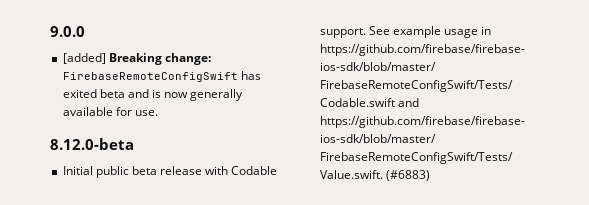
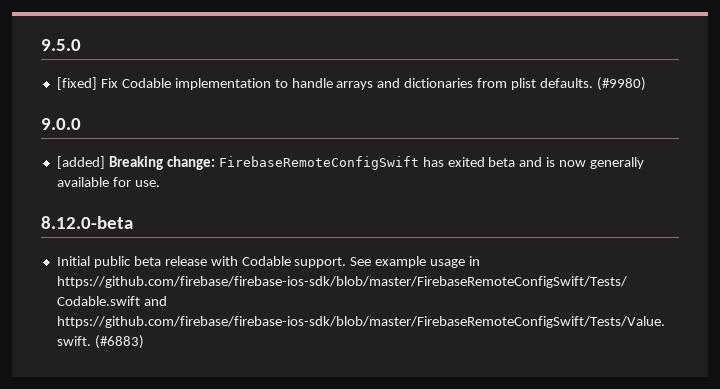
+ 9.5.0
+ [fixed] Fix Codable implementation to handle arrays and dictionaries from plist defaults. (#9980)

